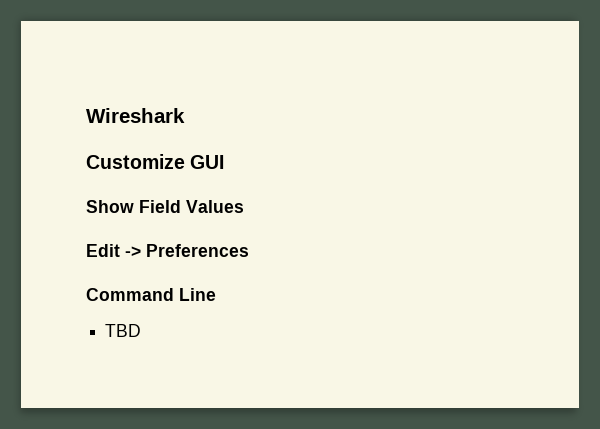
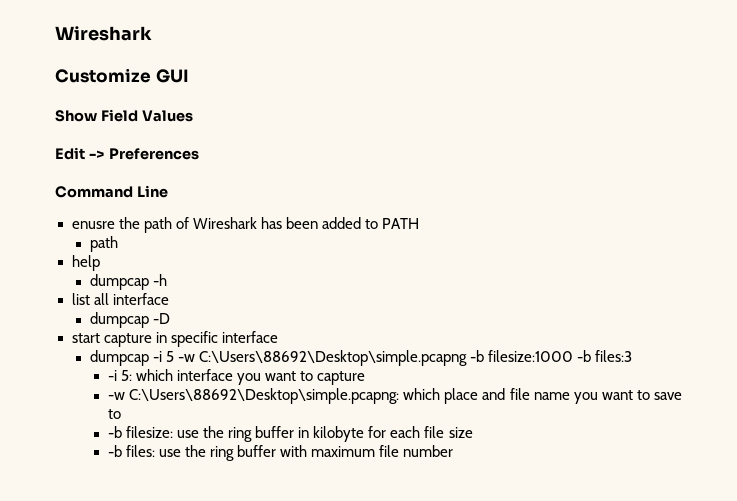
- TBD
+ enusre the path of Wireshark has been added to PATH
+ path
+ help
+ dumpcap -h
+ list all interface
+ dumpcap -D
+ start capture in specific interface
+ dumpcap -i 5 -w C:\Users\88692\Desktop\simple.pcapng -b filesize:1000 -b files:3
+ -i 5: which interface you want to capture
+ -w C:\Users\88692\Desktop\simple.pcapng: which place and file name you want to save to
+ -b filesize: use the ring buffer in kilobyte for each file size
+ -b files: use the ring buffer with maximum file number

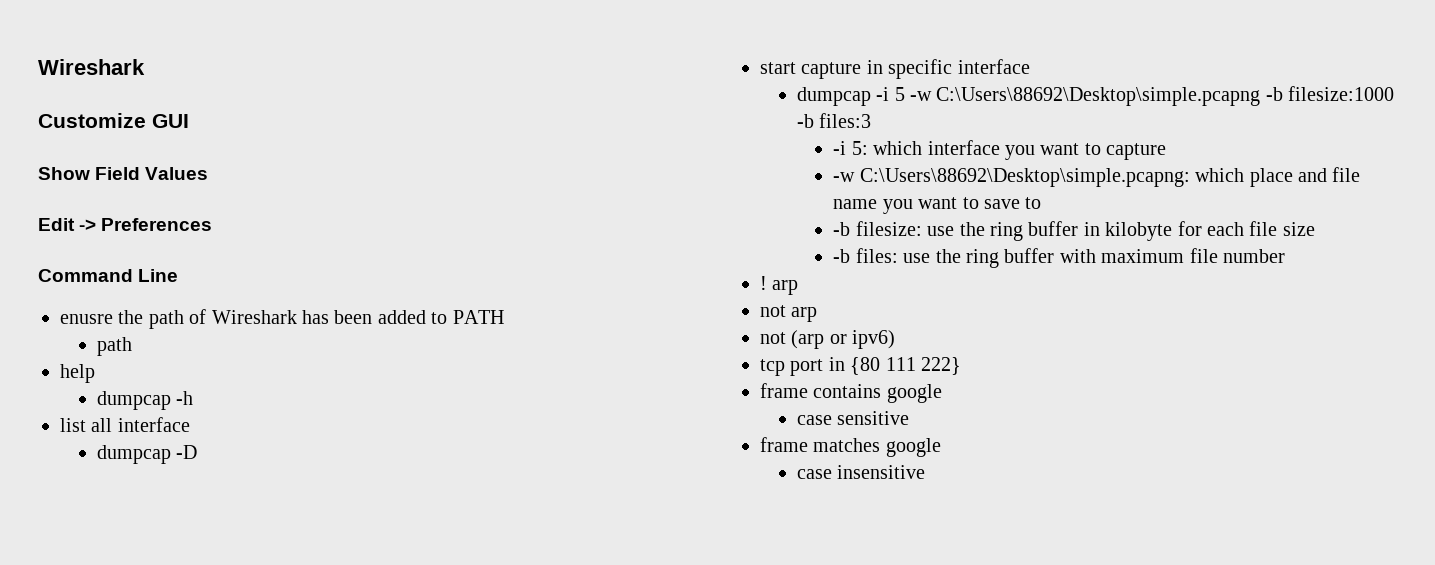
+ ! arp
+ not arp
+ not (arp or ipv6)
+ tcp port in {80 111 222}
+ frame contains google
+ case sensitive
+ frame matches google
+ case insensitive

